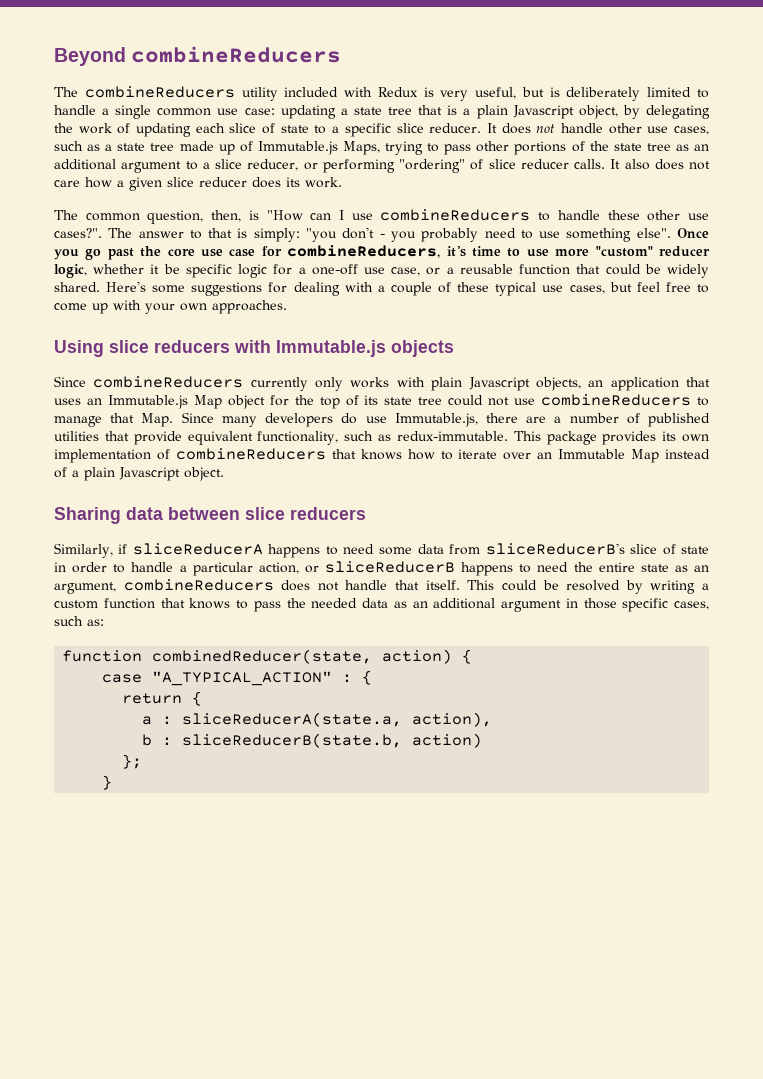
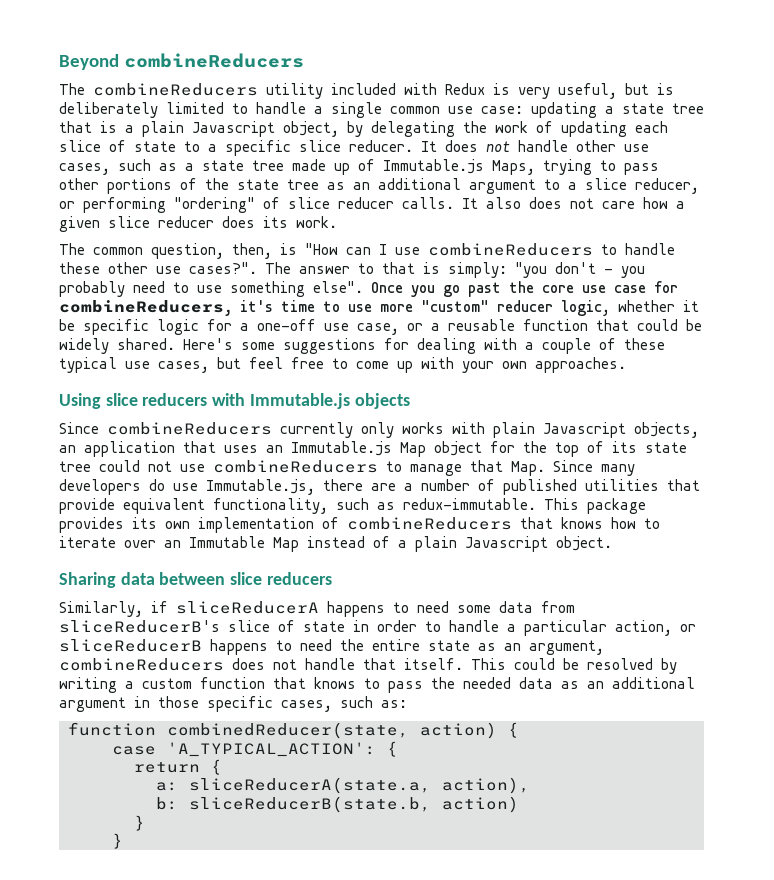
- case "A_TYPICAL_ACTION" : {
+ case 'A_TYPICAL_ACTION': {
- a : sliceReducerA(state.a, action),
+ a: sliceReducerA(state.a, action),
- b : sliceReducerB(state.b, action)
- };
+ b: sliceReducerB(state.b, action)
+ }

